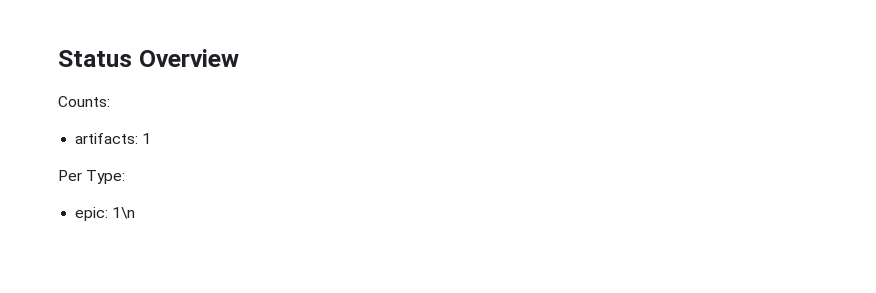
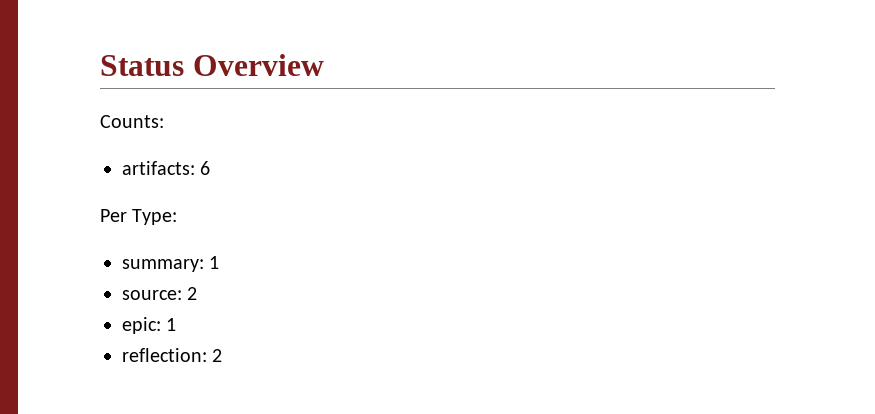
- artifacts: 1
+ artifacts: 6
- epic: 1\n
+ summary: 1
+ source: 2
+ epic: 1
+ reflection: 2

